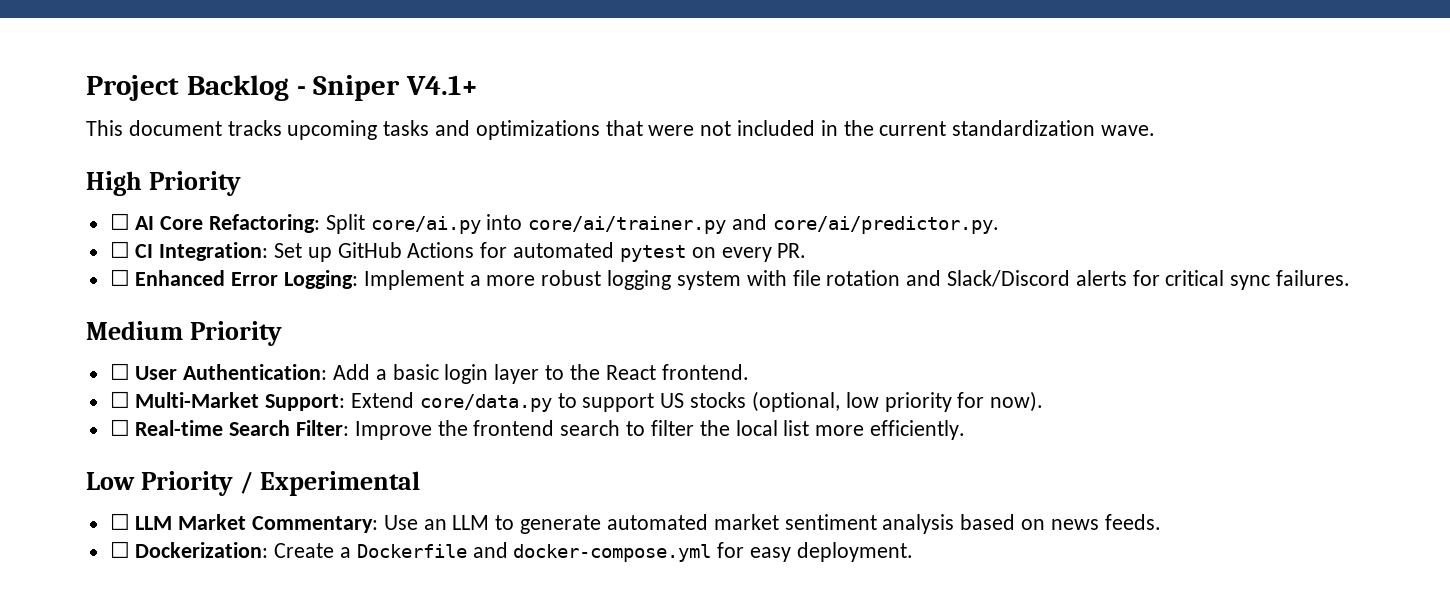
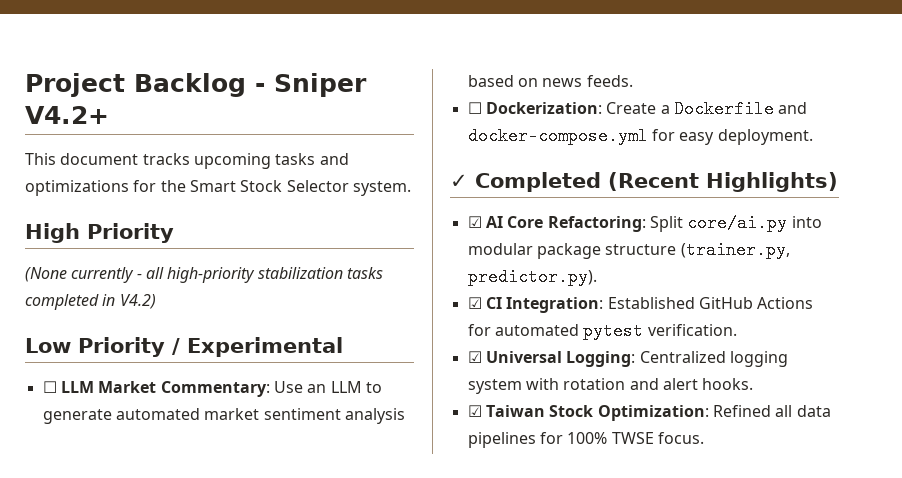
- Project Backlog - Sniper V4.1+
+ Project Backlog - Sniper V4.2+
- This document tracks upcoming tasks and optimizations that were not included in the current standardization wave.
+ This document tracks upcoming tasks and optimizations for the Smart Stock Selector system.
  High Priority
- ☐ AI Core Refactoring: Split core/ai.py into core/ai/trainer.py and core/ai/predictor.py.
- ☐ CI Integration: Set up GitHub Actions for automated pytest on every PR.
- ☐ Enhanced Error Logging: Implement a more robust logging system with file rotation and Slack/Discord alerts for critical sync failures.
- Medium Priority
- ☐ User Authentication: Add a basic login layer to the React frontend.
- ☐ Multi-Market Support: Extend core/data.py to support US stocks (optional, low priority for now).
- ☐ Real-time Search Filter: Improve the frontend search to filter the local list more efficiently.
+ (None currently - all high-priority stabilization tasks completed in V4.2)
+ ✓ Completed (Recent Highlights)
+ ☑ AI Core Refactoring: Split core/ai.py into modular package structure (trainer.py, predictor.py).
+ ☑ CI Integration: Established GitHub Actions for automated pytest verification.
+ ☑ Universal Logging: Centralized logging system with rotation and alert hooks.
+ ☑ Taiwan Stock Optimization: Refined all data pipelines for 100% TWSE focus.

